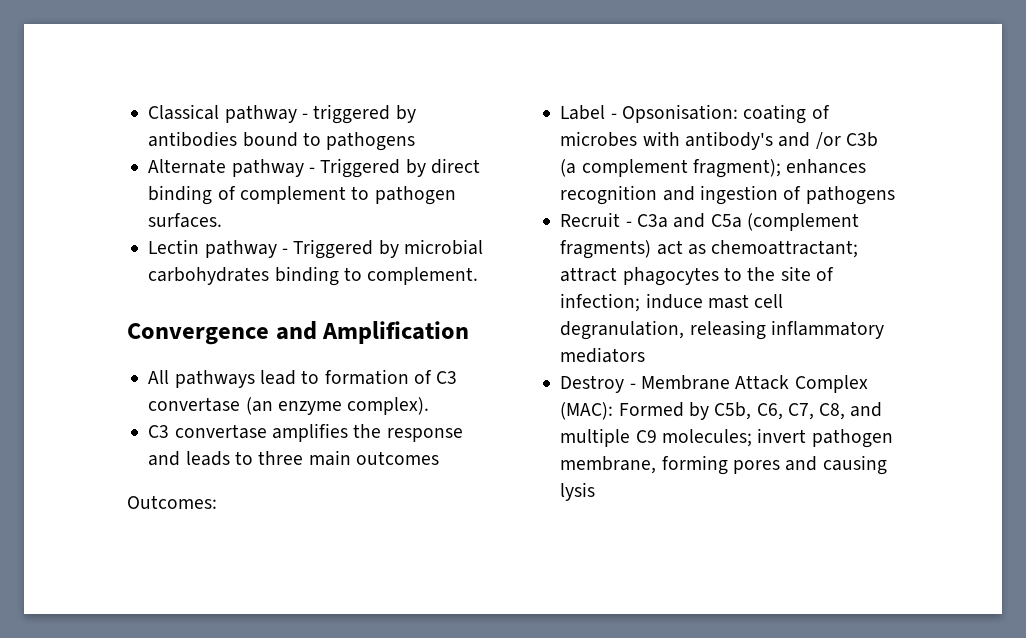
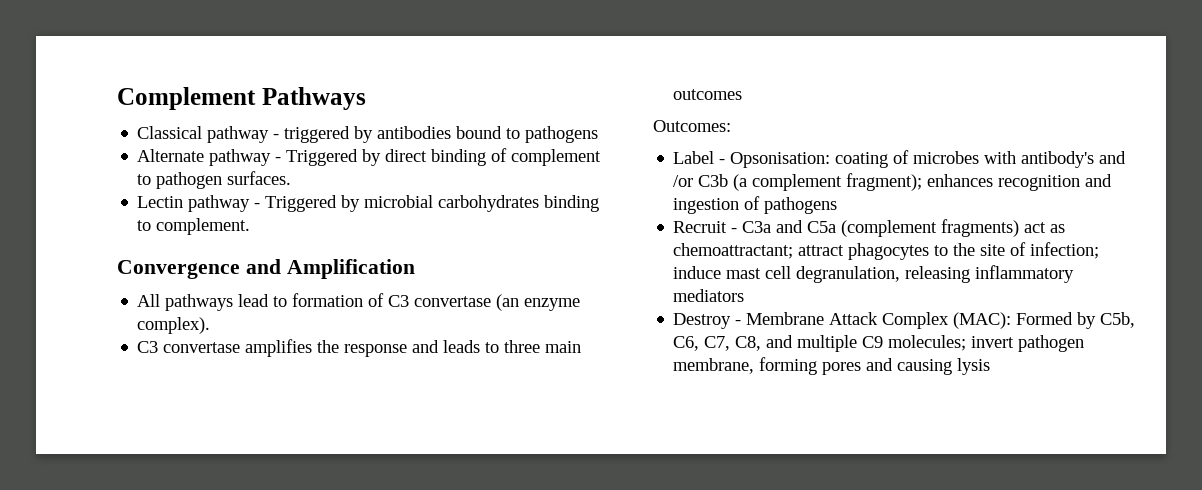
+ Complement Pathways

